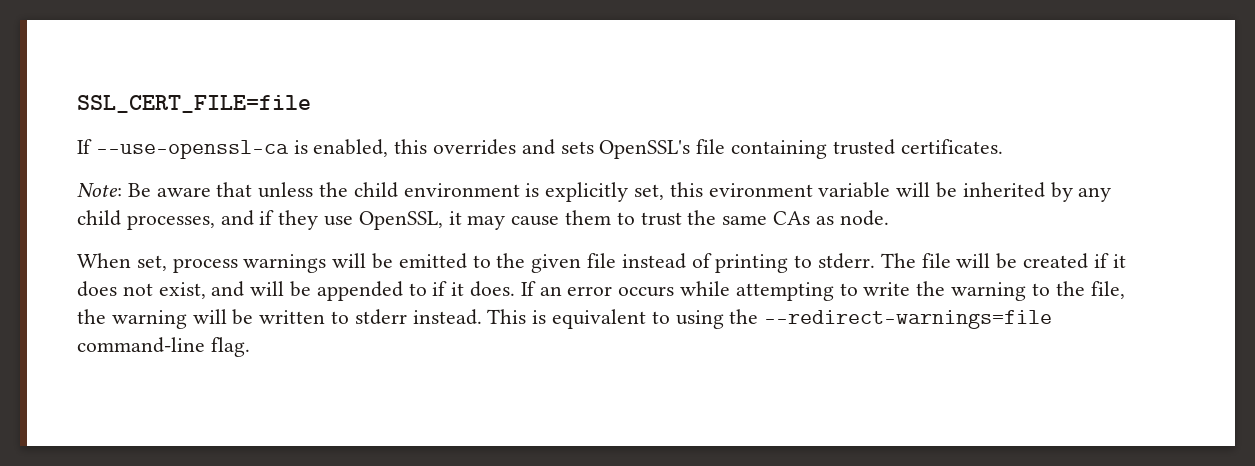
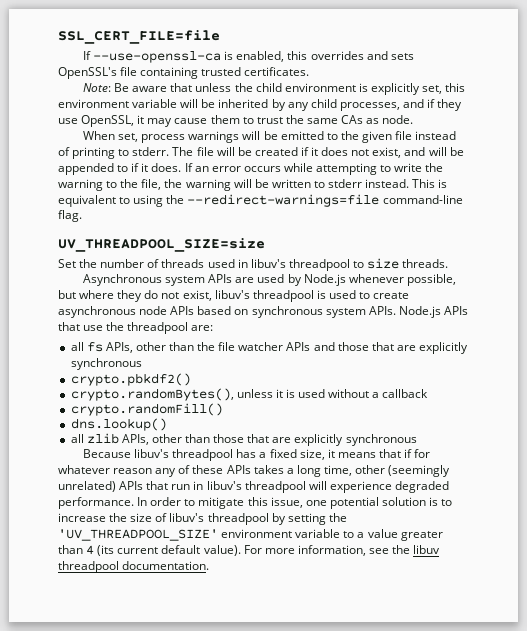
- Note: Be aware that unless the child environment is explicitly set, this evironment variable will be inherited by any child processes, and if they use OpenSSL, it may cause them to trust the same CAs as node.
+ Note: Be aware that unless the child environment is explicitly set, this environment variable will be inherited by any child processes, and if they use OpenSSL, it may cause them to trust the same CAs as node.
+ UV_THREADPOOL_SIZE=size
+ Set the number of threads used in libuv's threadpool to size threads.
+ Asynchronous system APIs are used by Node.js whenever possible, but where they do not exist, libuv's threadpool is used to create asynchronous node APIs based on synchronous system APIs. Node.js APIs that use the threadpool are:
+ all fs APIs, other than the file watcher APIs and those that are explicitly synchronous
+ crypto.pbkdf2()
+ crypto.randomBytes(), unless it is used without a callback
+ crypto.randomFill()
+ dns.lookup()
+ all zlib APIs, other than those that are explicitly synchronous
+ Because libuv's threadpool has a fixed size, it means that if for whatever reason any of these APIs takes a long time, other (seemingly unrelated) APIs that run in libuv's threadpool will experience degraded performance. In order to mitigate this issue, one potential solution is to increase the size of libuv's threadpool by setting the 'UV_THREADPOOL_SIZE' environment variable to a value greater than 4 (its current default value). For more information, see the libuv threadpool documentation.

